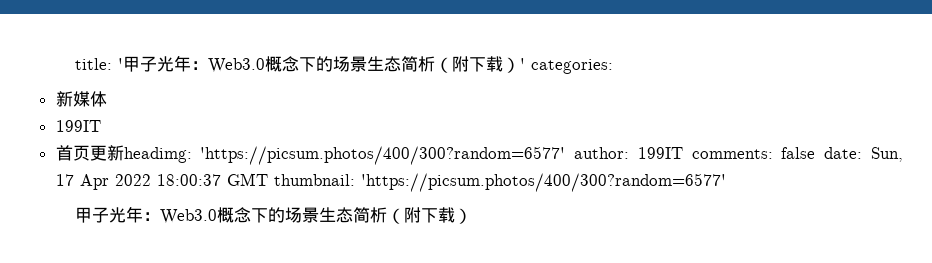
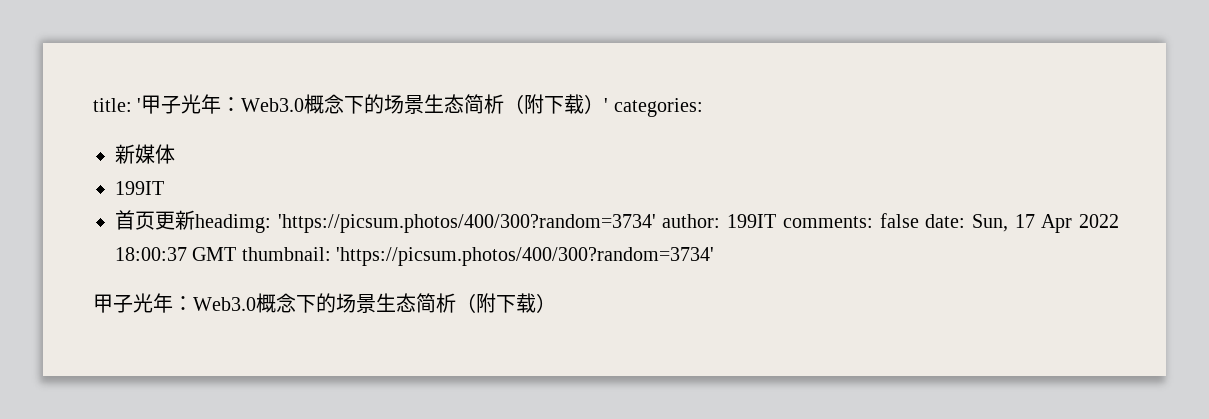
- 首页更新headimg: 'https://picsum.photos/400/300?random=6577' author: 199IT comments: false date: Sun, 17 Apr 2022 18:00:37 GMT thumbnail: 'https://picsum.photos/400/300?random=6577'
+ 首页更新headimg: 'https://picsum.photos/400/300?random=3734' author: 199IT comments: false date: Sun, 17 Apr 2022 18:00:37 GMT thumbnail: 'https://picsum.photos/400/300?random=3734'

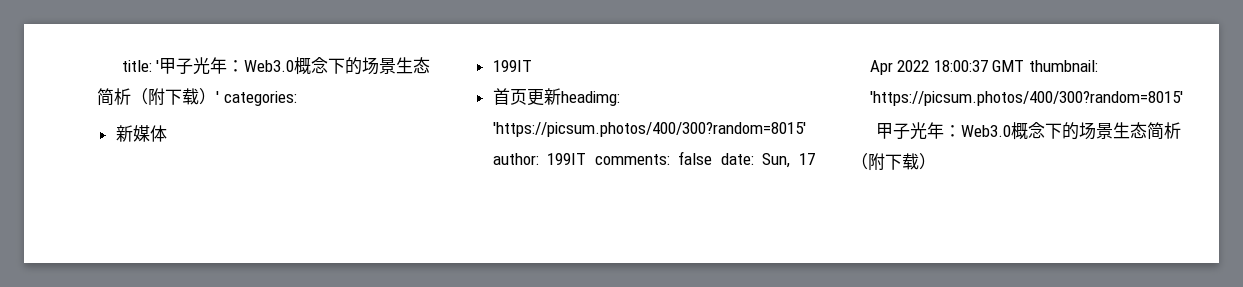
- 首页更新headimg: 'https://picsum.photos/400/300?random=3734' author: 199IT comments: false date: Sun, 17 Apr 2022 18:00:37 GMT thumbnail: 'https://picsum.photos/400/300?random=3734'
+ 首页更新headimg: 'https://picsum.photos/400/300?random=8015' author: 199IT comments: false date: Sun, 17 Apr 2022 18:00:37 GMT thumbnail: 'https://picsum.photos/400/300?random=8015'

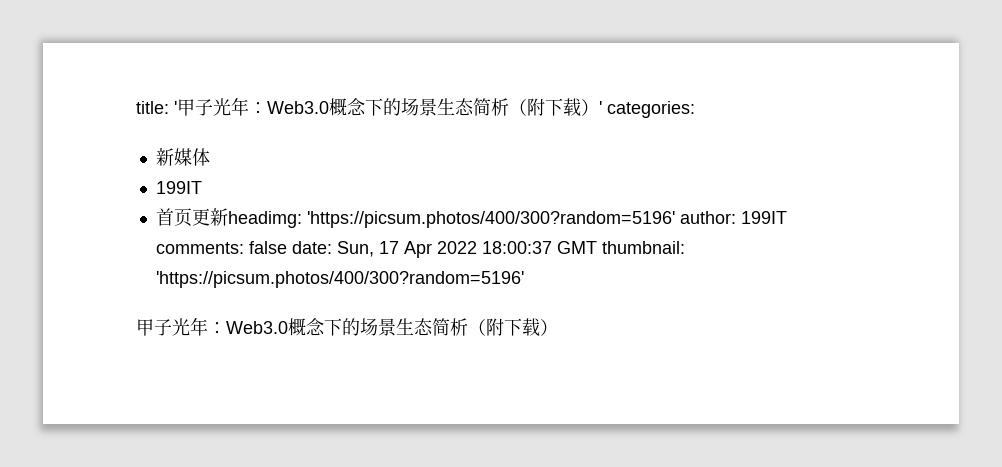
- 首页更新headimg: 'https://picsum.photos/400/300?random=8015' author: 199IT comments: false date: Sun, 17 Apr 2022 18:00:37 GMT thumbnail: 'https://picsum.photos/400/300?random=8015'
+ 首页更新headimg: 'https://picsum.photos/400/300?random=5196' author: 199IT comments: false date: Sun, 17 Apr 2022 18:00:37 GMT thumbnail: 'https://picsum.photos/400/300?random=5196'

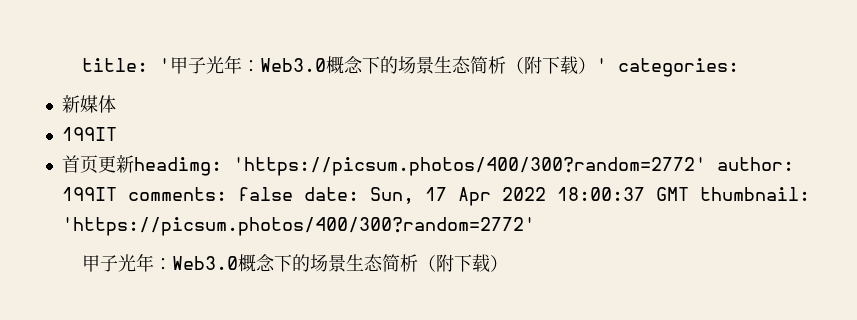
- 首页更新headimg: 'https://picsum.photos/400/300?random=5196' author: 199IT comments: false date: Sun, 17 Apr 2022 18:00:37 GMT thumbnail: 'https://picsum.photos/400/300?random=5196'
+ 首页更新headimg: 'https://picsum.photos/400/300?random=2772' author: 199IT comments: false date: Sun, 17 Apr 2022 18:00:37 GMT thumbnail: 'https://picsum.photos/400/300?random=2772'

